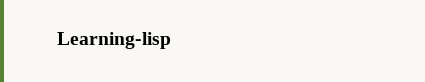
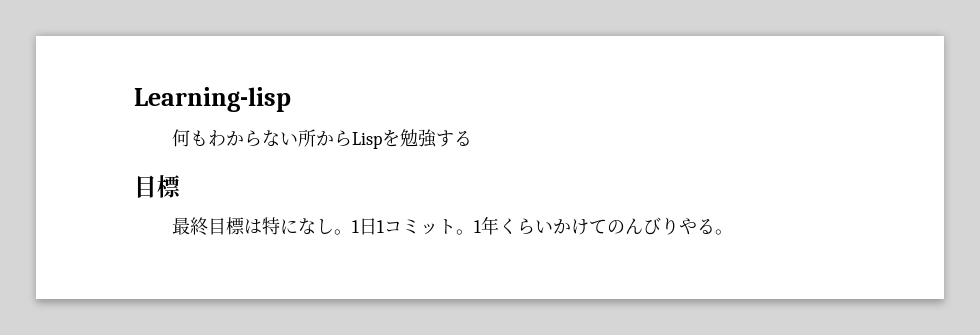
+ 何もわからない所からLispを勉強する
+ 目標
+ 最終目標は特になし。1日1コミット。1年くらいかけてのんびりやる。

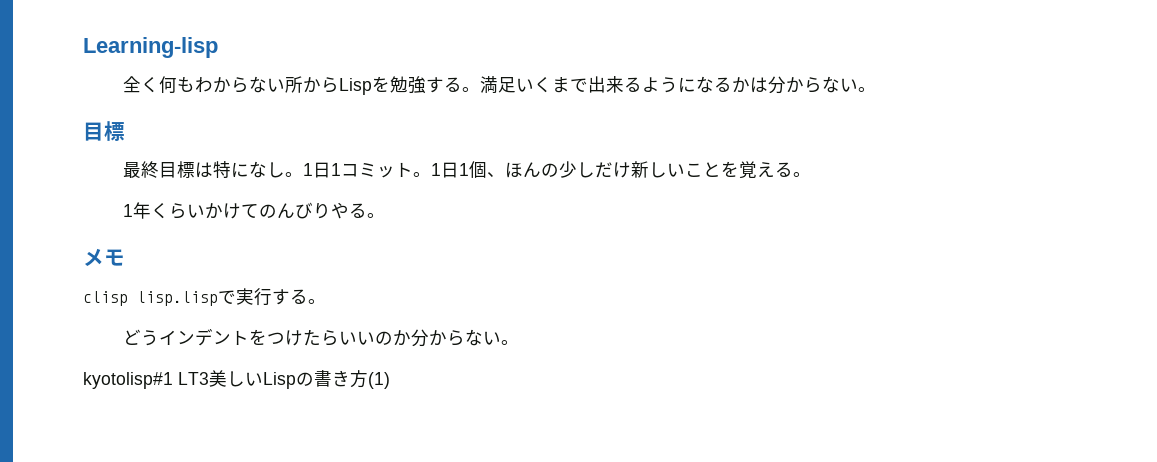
- 何もわからない所からLispを勉強する
+ 全く何もわからない所からLispを勉強する。満足いくまで出来るようになるかは分からない。
+ 1日1個、ほんの少しだけ新しいことを覚える。
+ メモ
+ clisp lisp.lispで実行する。
+ どうインデントをつけたらいいのか分からない。
+ kyotolisp#1 LT3美しいLispの書き方(1)

